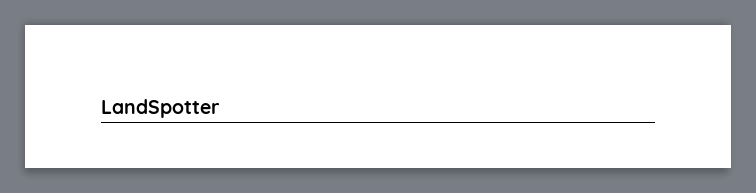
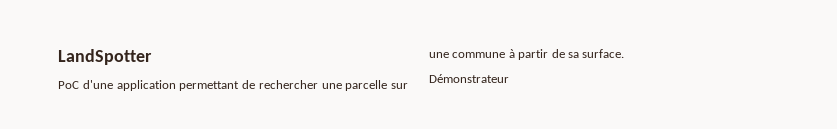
+ PoC d'une application permettant de rechercher une parcelle sur une commune à partir de sa surface.
+ Démonstrateur

